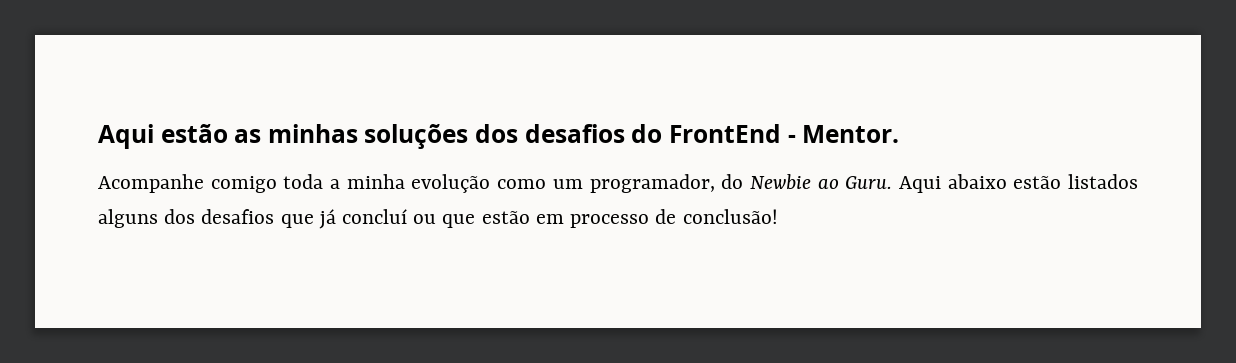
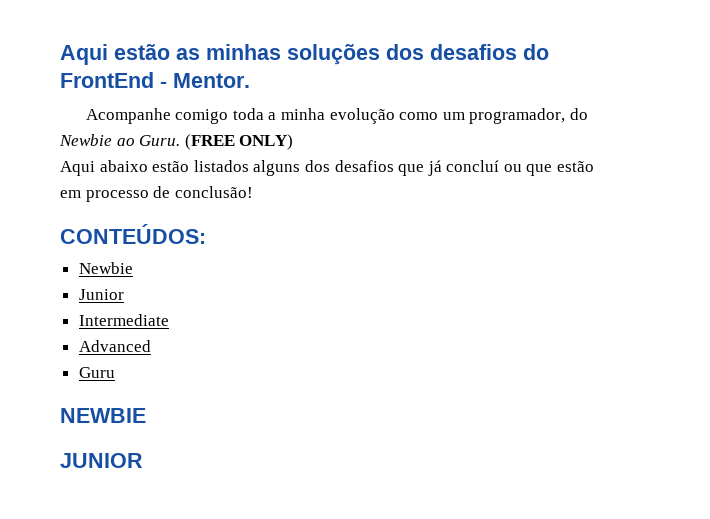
- Acompanhe comigo toda a minha evolução como um programador, do Newbie ao Guru. Aqui abaixo estão listados alguns dos desafios que já concluí ou que estão em processo de conclusão!
+ Acompanhe comigo toda a minha evolução como um programador, do Newbie ao Guru. (FREE ONLY)
+ Aqui abaixo estão listados alguns dos desafios que já concluí ou que estão em processo de conclusão!
+ CONTEÚDOS:
+ Newbie
+ Junior
+ Intermediate
+ Advanced
+ Guru
+ NEWBIE
+ JUNIOR

